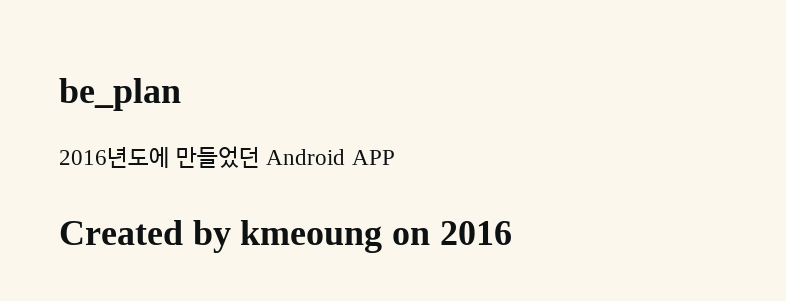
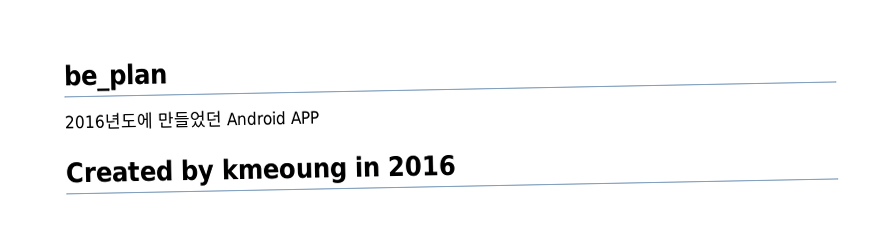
- Created by kmeoung on 2016
+ Created by kmeoung in 2016

